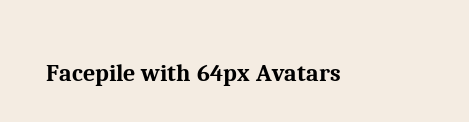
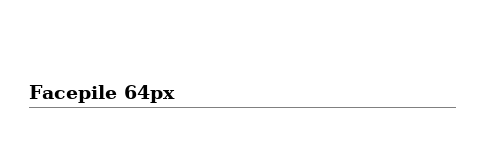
- Facepile with 64px Avatars
+ Facepile 64px

